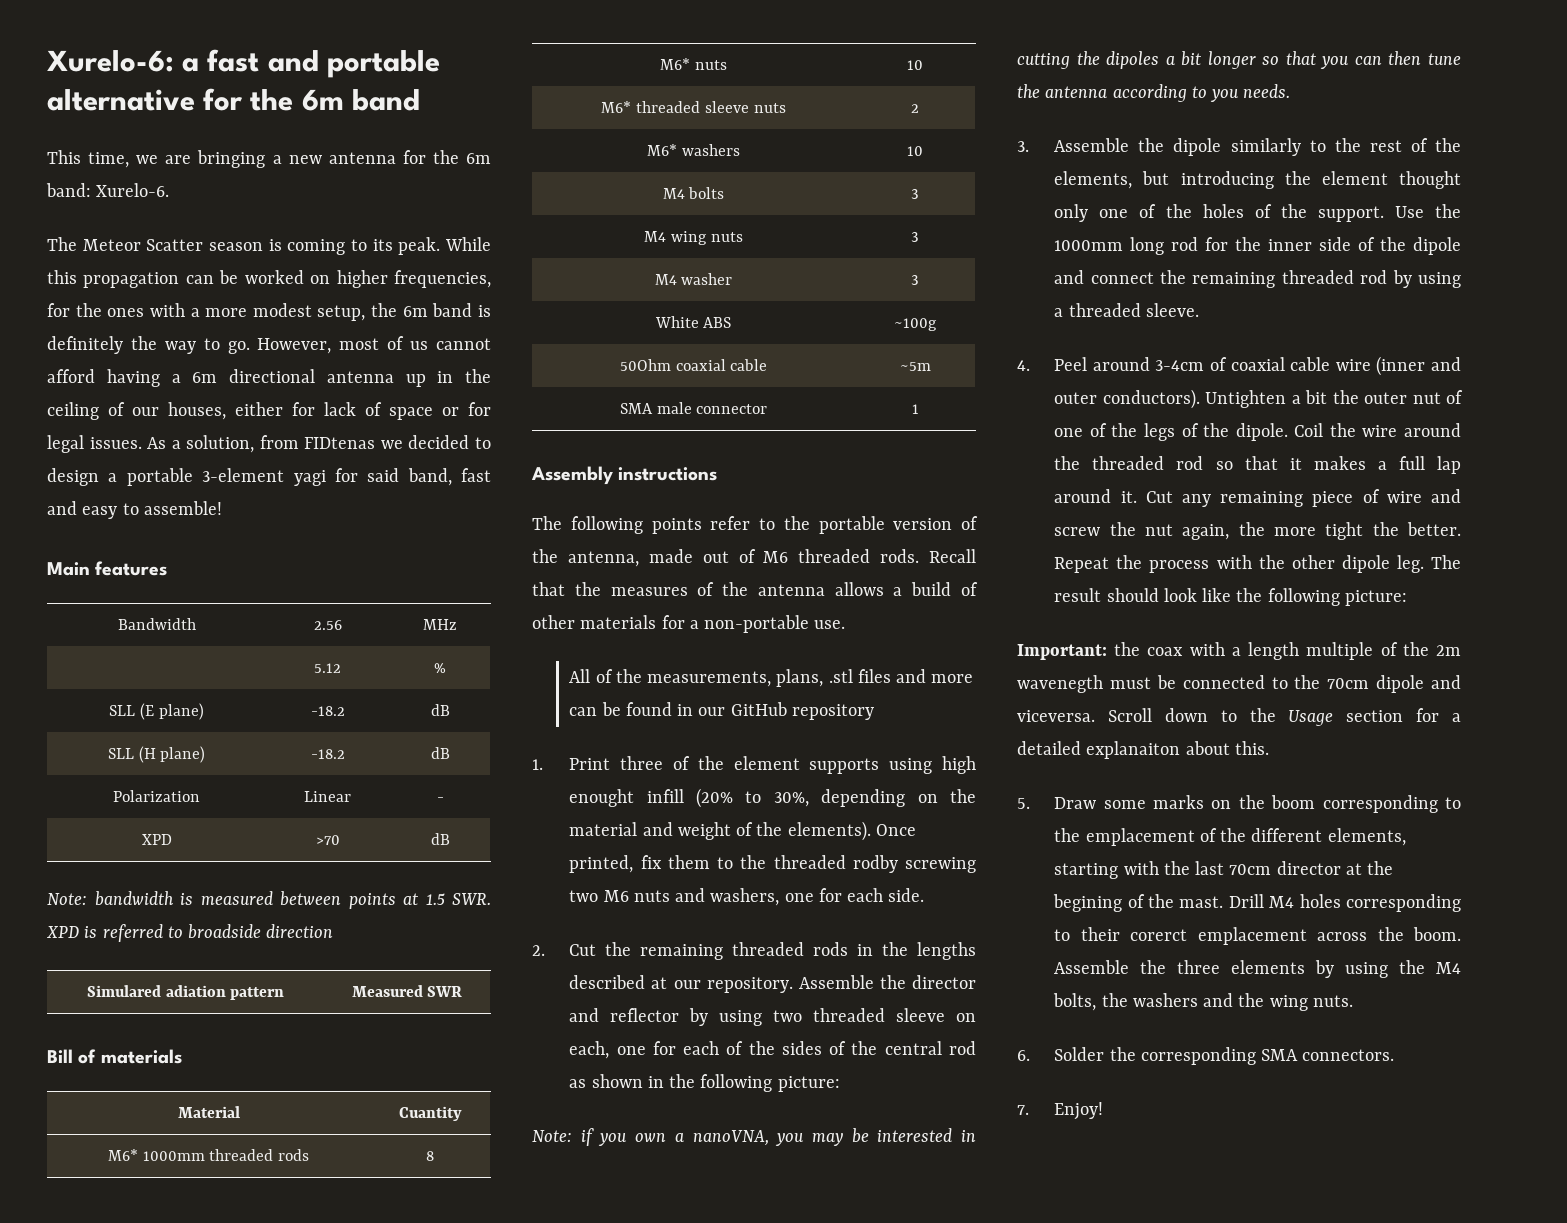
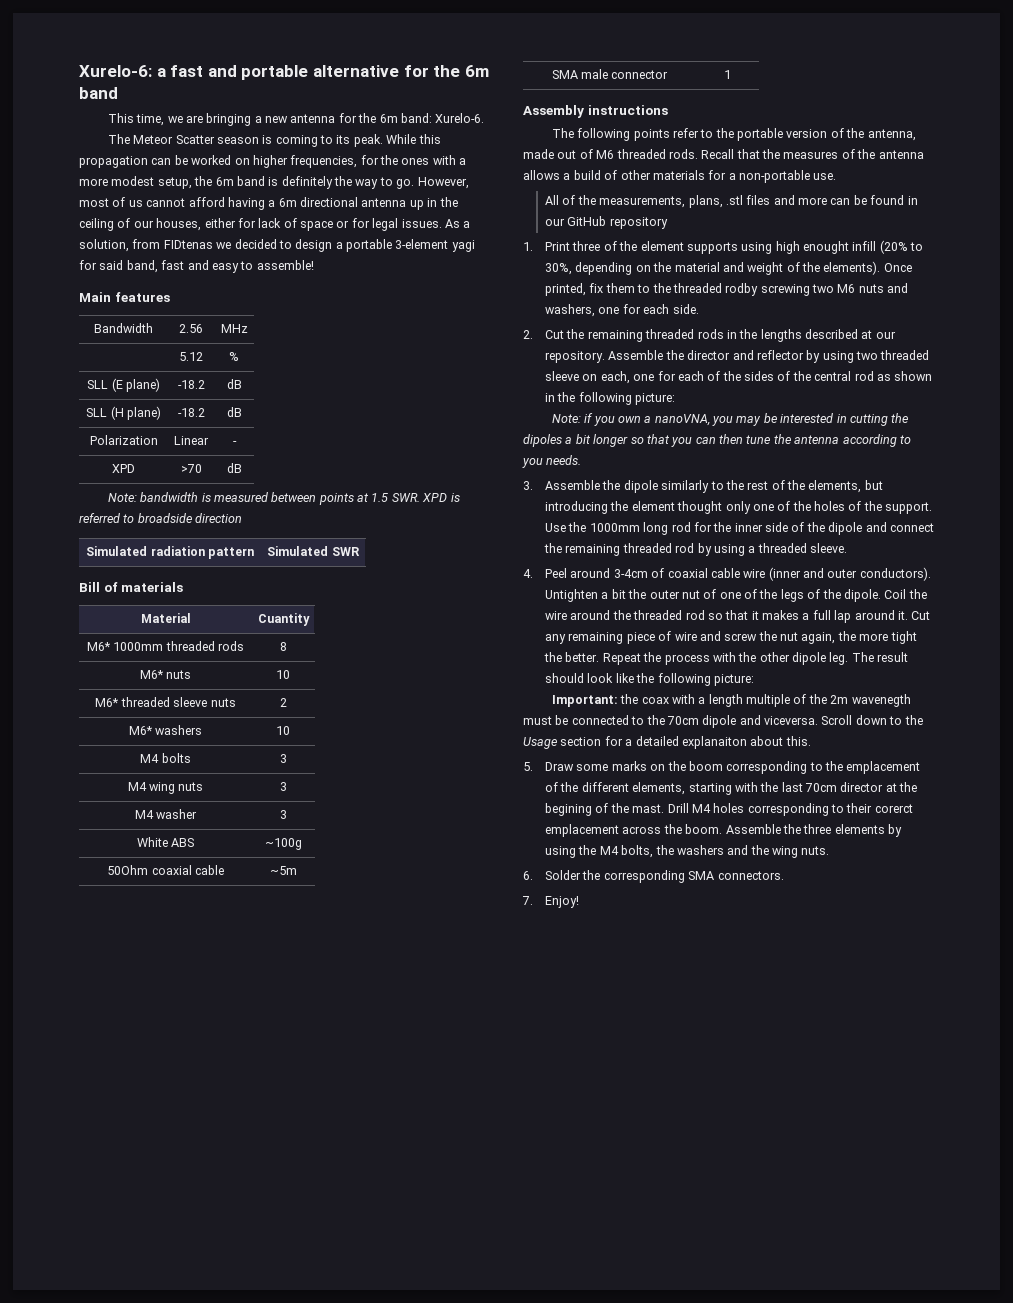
- Simulared adiation pattern | Measured SWR
+ Simulated radiation pattern | Simulated SWR

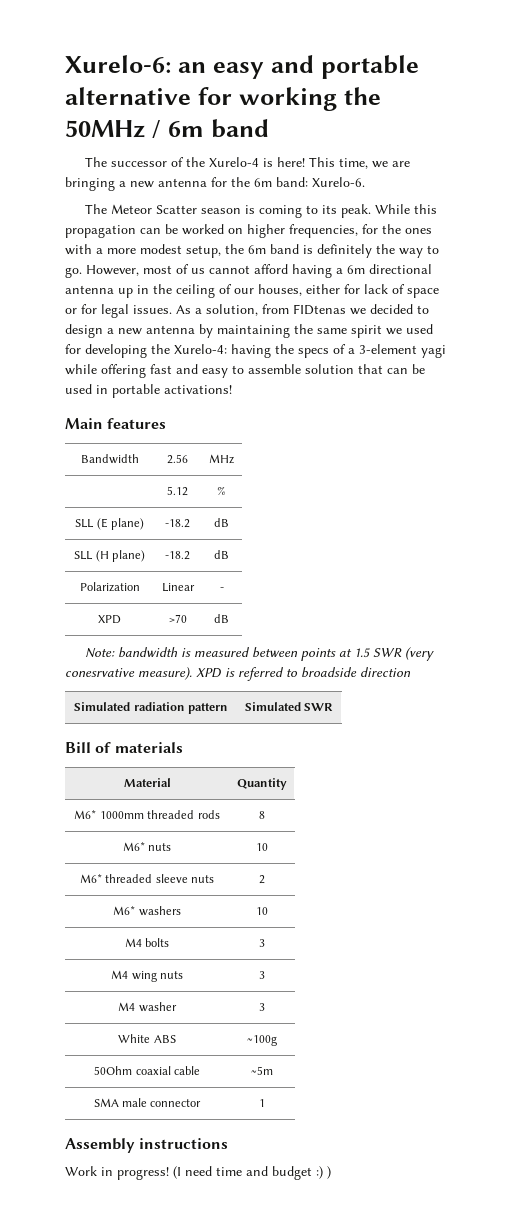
- Xurelo-6: a fast and portable alternative for the 6m band
- This time, we are bringing a new antenna for the 6m band: Xurelo-6.
+ Xurelo-6: an easy and portable alternative for working the 50MHz / 6m band
+ The successor of the Xurelo-4 is here! This time, we are bringing a new antenna for the 6m band: Xurelo-6.
- As a solution, from FIDtenas we decided to design a portable 3-element yagi for said band, fast and easy to assemble!
+ As a solution, from FIDtenas we decided to design a new antenna by maintaining the same spirit we used for developing the Xurelo-4: having the specs of a 3-element yagi while offering fast and easy to assemble solution that can be used in portable activations!
- Note: bandwidth is measured between points at 1.5 SWR. XPD is referred to broadside direction
+ Note: bandwidth is measured between points at 1.5 SWR (very conesrvative measure). XPD is referred to broadside direction
- Material | Cuantity
+ Material | Quantity
- The following points refer to the portable version of the antenna, made out of M6 threaded rods. Recall that the measures of the antenna allows a build of other materials for a non-portable use.
- All of the measurements, plans, .stl files and more can be found in our GitHub repository
- 1. Print three of the element supports using high enought infill (20% to 30%, depending on the material and weight of the elements). Once printed, fix them to the threaded rodby screwing two M6 nuts and washers, one for each side.
- 2. Cut the remaining threaded rods in the lengths described at our repository. Assemble the director and reflector by using two threaded sleeve on each, one for each of the sides of the central rod as shown in the following picture:
- Note: if you own a nanoVNA, you may be interested in cutting the dipoles a bit longer so that you can then tune the antenna according to you needs.
- 3. Assemble the dipole similarly to the rest of the elements, but introducing the element thought only one of the holes of the support. Use the 1000mm long rod for the inner side of the dipole and connect the remaining threaded rod by using a threaded sleeve.
- 4. Peel around 3-4cm of coaxial cable wire (inner and outer conductors). Untighten a bit the outer nut of one of the legs of the dipole. Coil the wire around the threaded rod so that it makes a full lap around it. Cut any remaining piece of wire and screw the nut again, the more tight the better. Repeat the process with the other dipole leg. The result should look like the following picture:
- Important: the coax with a length multiple of the 2m wavenegth must be connected to the 70cm dipole and viceversa. Scroll down to the Usage section for a detailed explanaiton about this.
- 5. Draw some marks on the boom corresponding to the emplacement of the different elements, starting with the last 70cm director at the begining of the mast. Drill M4 holes corresponding to their corerct emplacement across the boom. Assemble the three elements by using the M4 bolts, the washers and the wing nuts.
- 6. Solder the corresponding SMA connectors.
- 7. Enjoy!
+ Work in progress! (I need time and budget :) )

